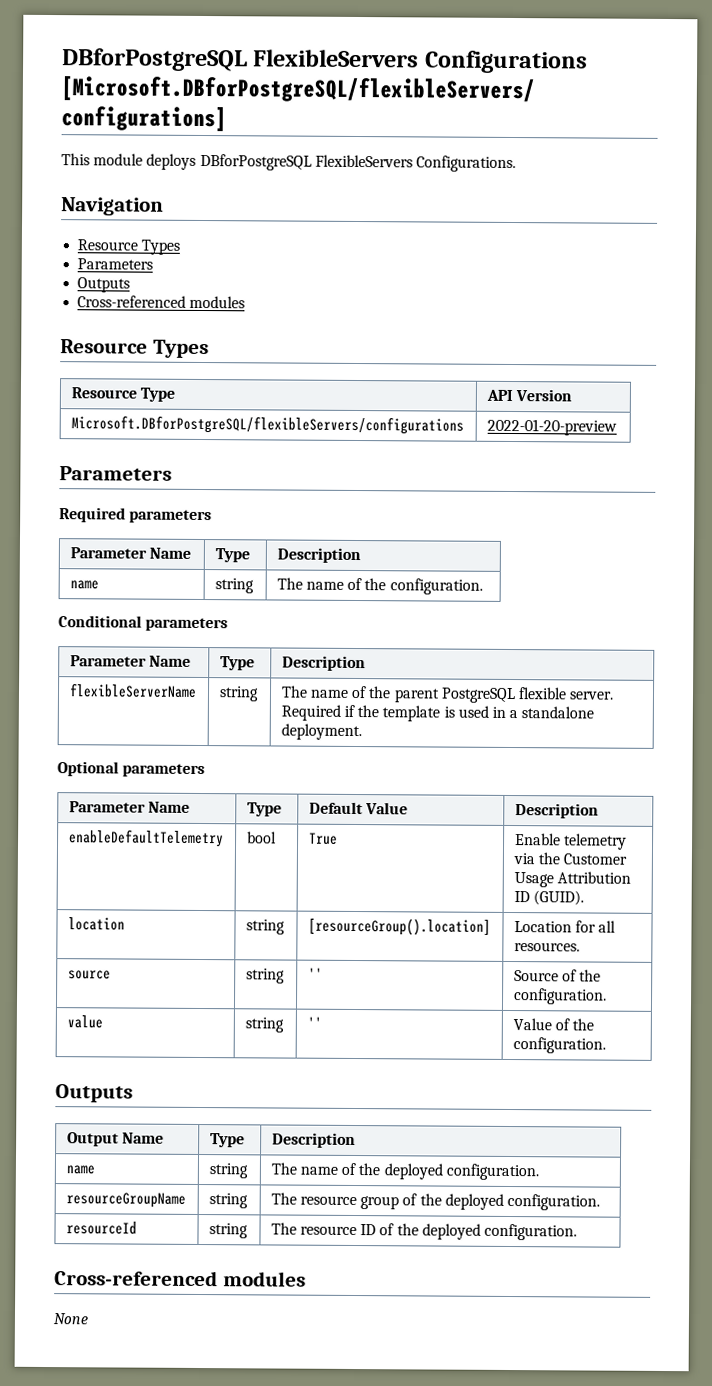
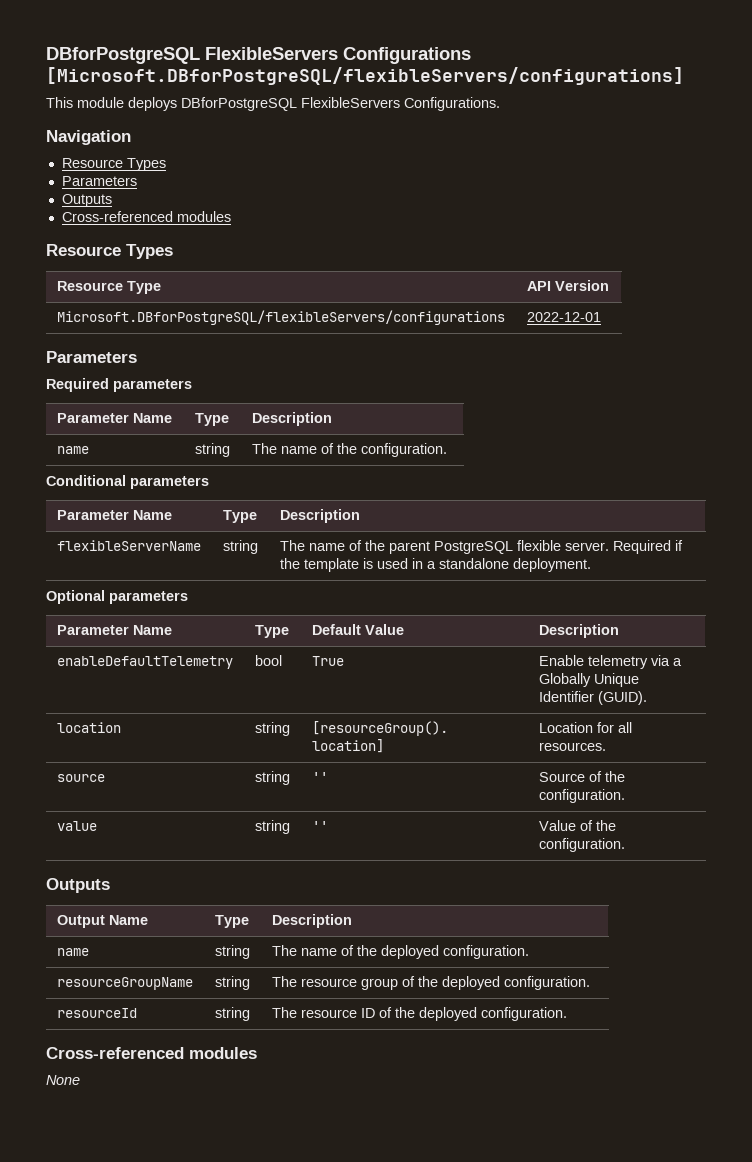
- Microsoft.DBforPostgreSQL/flexibleServers/configurations | 2022-01-20-preview
+ Microsoft.DBforPostgreSQL/flexibleServers/configurations | 2022-12-01
- enableDefaultTelemetry | bool | True | Enable telemetry via the Customer Usage Attribution ID (GUID).
+ enableDefaultTelemetry | bool | True | Enable telemetry via a Globally Unique Identifier (GUID).

